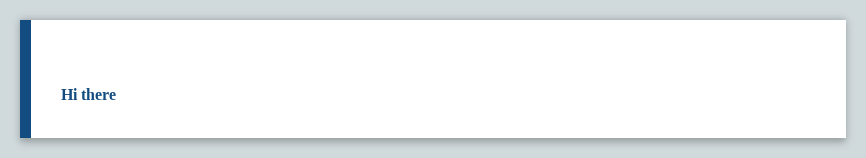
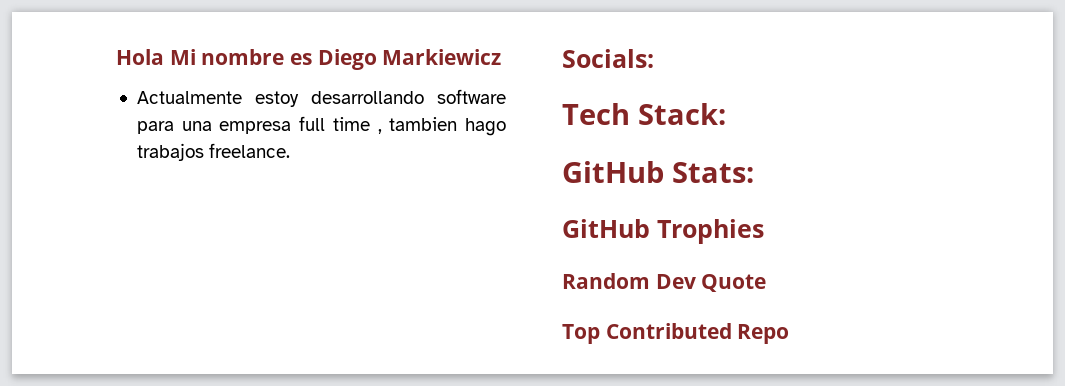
- Hi there
+ Hola Mi nombre es Diego Markiewicz
+ Actualmente estoy desarrollando software para una empresa full time , tambien hago trabajos freelance.
+ Socials:
+ Tech Stack:
+ GitHub Stats:
+ GitHub Trophies
+ Random Dev Quote
+ Top Contributed Repo

